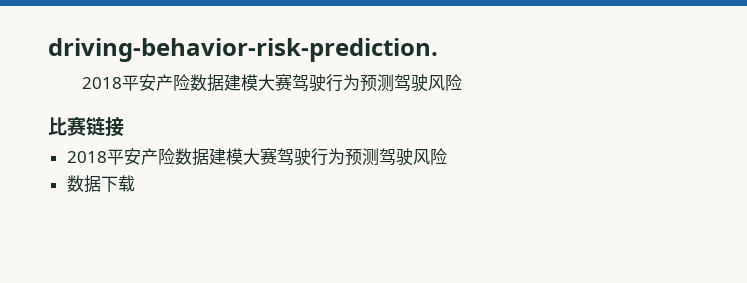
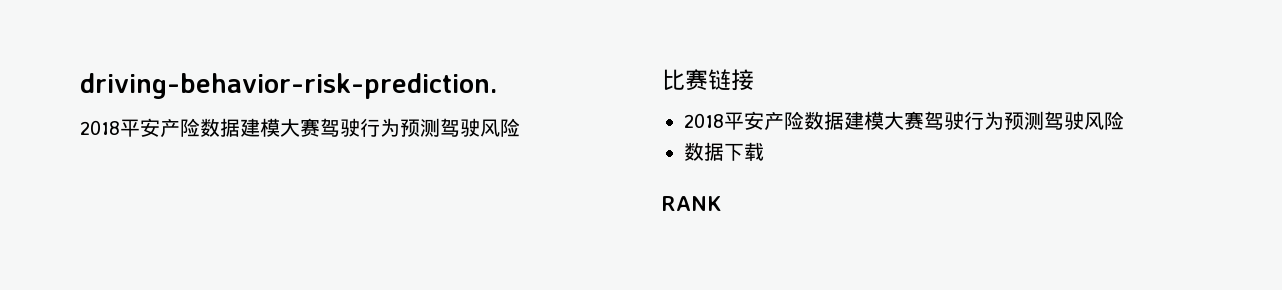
+ RANK

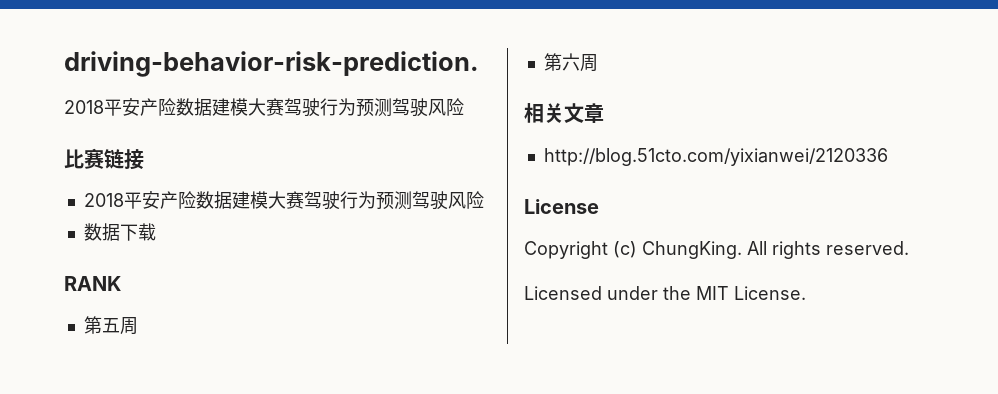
+ 第五周
+ 第六周
+ 相关文章
+ http://blog.51cto.com/yixianwei/2120336
+ License
+ Copyright (c) ChungKing. All rights reserved.
+ Licensed under the MIT License.

